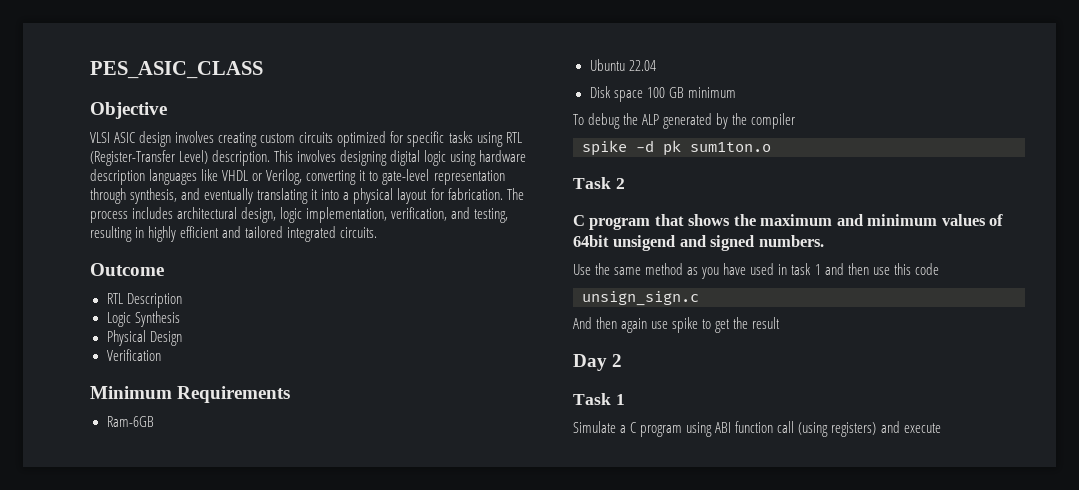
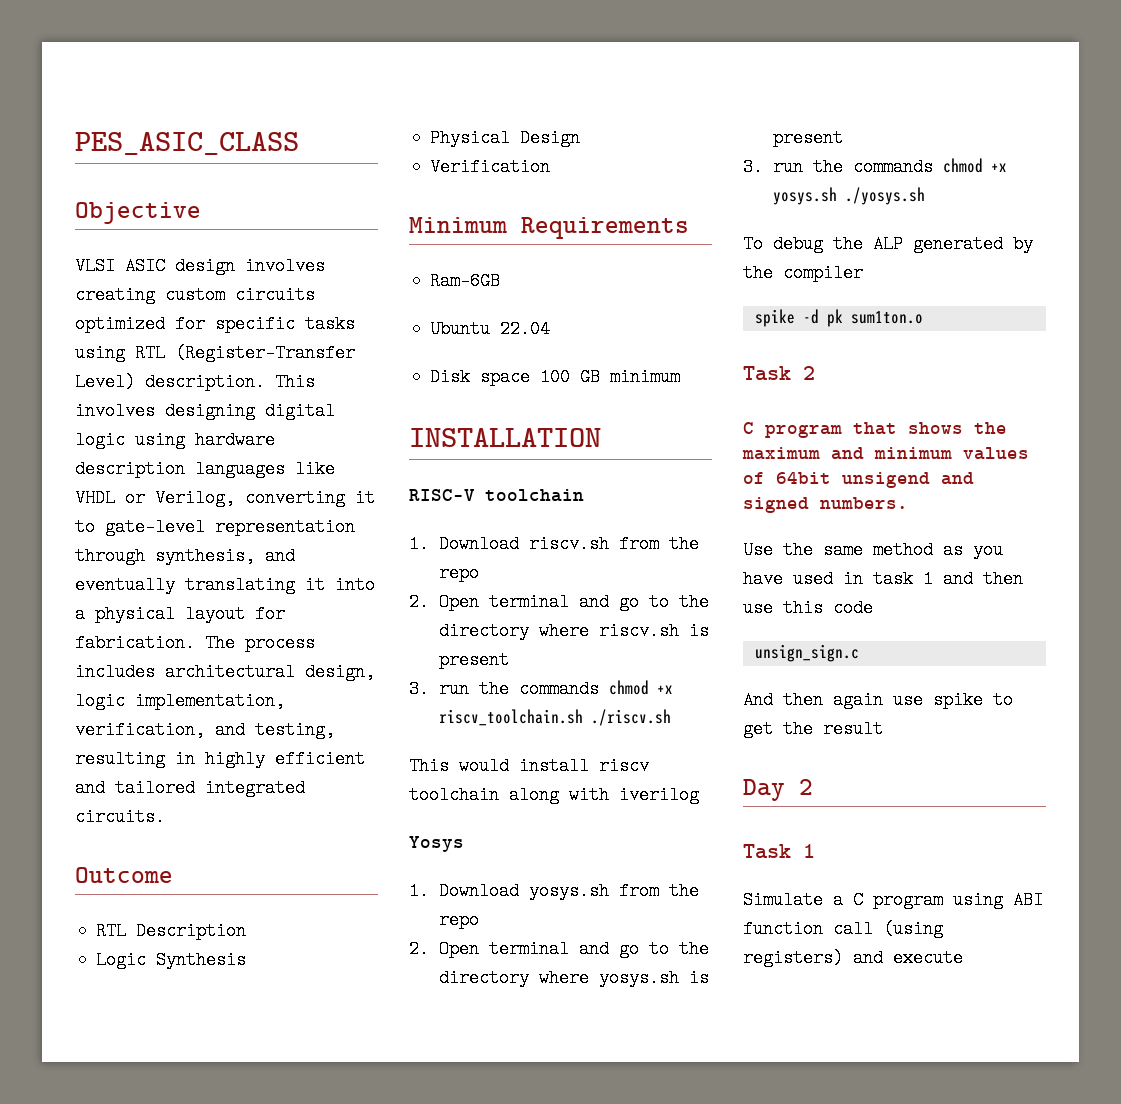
+ INSTALLATION
+ RISC-V toolchain
+ 1. Download riscv.sh from the repo
+ 2. Open terminal and go to the directory where riscv.sh is present
+ 3. run the commands chmod +x riscv_toolchain.sh ./riscv.sh
+ This would install riscv toolchain along with iverilog
+ Yosys
+ 1. Download yosys.sh from the repo
+ 2. Open terminal and go to the directory where yosys.sh is present
+ 3. run the commands chmod +x yosys.sh ./yosys.sh

